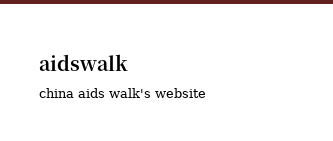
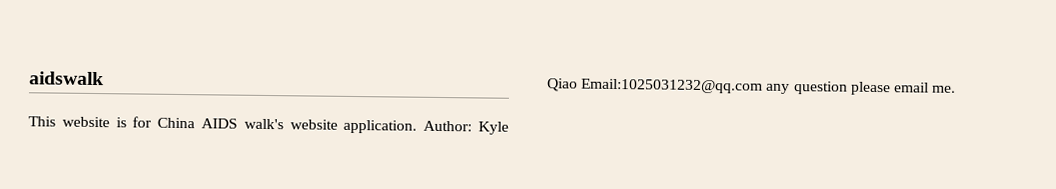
- china aids walk's website
+ This website is for China AIDS walk's website application. Author: Kyle Qiao Email:1025031232@qq.com any question please email me.

